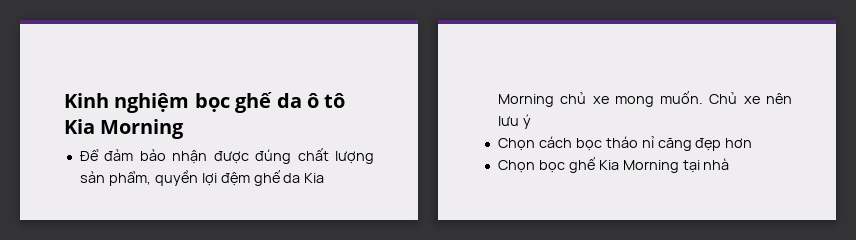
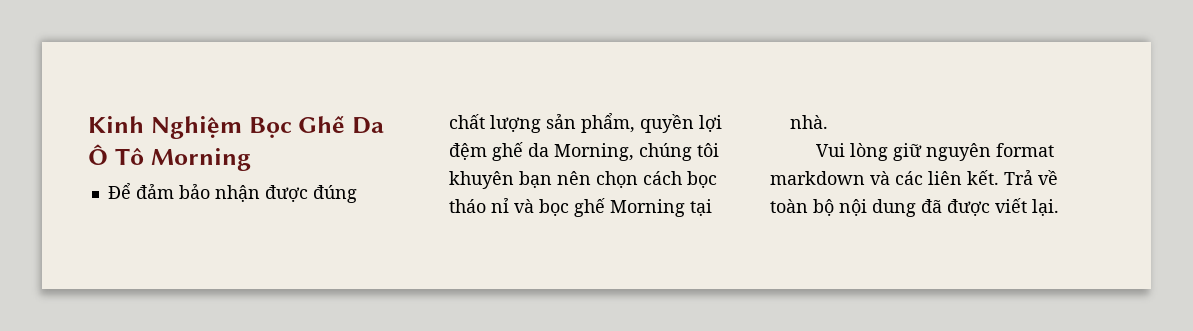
- Kinh nghiệm bọc ghế da ô tô Kia Morning
+ Kinh Nghiệm Bọc Ghế Da Ô Tô Morning
- Để đảm bảo nhận được đúng chất lượng sản phẩm, quyền lợi đệm ghế da Kia Morning chủ xe mong muốn. Chủ xe nên lưu ý
- Chọn cách bọc tháo nỉ căng đẹp hơn
- Chọn bọc ghế Kia Morning tại nhà
+ Để đảm bảo nhận được đúng chất lượng sản phẩm, quyền lợi đệm ghế da Morning, chúng tôi khuyên bạn nên chọn cách bọc tháo nỉ và bọc ghế Morning tại nhà.
+ Vui lòng giữ nguyên format markdown và các liên kết. Trả về toàn bộ nội dung đã được viết lại.

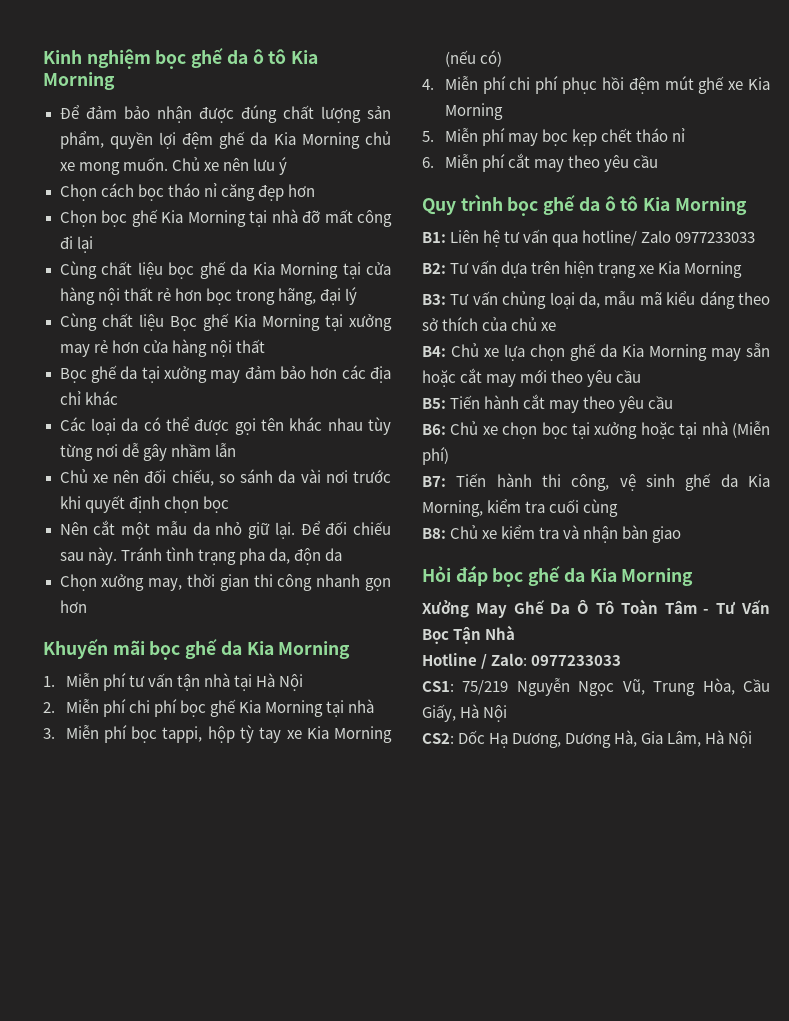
- Kinh Nghiệm Bọc Ghế Da Ô Tô Morning
+ Kinh nghiệm bọc ghế da ô tô Kia Morning
- Để đảm bảo nhận được đúng chất lượng sản phẩm, quyền lợi đệm ghế da Morning, chúng tôi khuyên bạn nên chọn cách bọc tháo nỉ và bọc ghế Morning tại nhà.
- Vui lòng giữ nguyên format markdown và các liên kết. Trả về toàn bộ nội dung đã được viết lại.
+ Để đảm bảo nhận được đúng chất lượng sản phẩm, quyền lợi đệm ghế da Kia Morning chủ xe mong muốn. Chủ xe nên lưu ý
+ Chọn cách bọc tháo nỉ căng đẹp hơn
+ Chọn bọc ghế Kia Morning tại nhà đỡ mất công đi lại
+ Cùng chất liệu bọc ghế da Kia Morning tại cửa hàng nội thất rẻ hơn bọc trong hãng, đại lý
+ Cùng chất liệu Bọc ghế Kia Morning tại xưởng may rẻ hơn cửa hàng nội thất
+ Bọc ghế da tại xưởng may đảm bảo hơn các địa chỉ khác
+ Các loại da có thể được gọi tên khác nhau tùy từng nơi dễ gây nhầm lẫn
+ Chủ xe nên đối chiếu, so sánh da vài nơi trước khi quyết định chọn bọc
+ Nên cắt một mẫu da nhỏ giữ lại. Để đối chiếu sau này. Tránh tình trạng pha da, độn da
+ Chọn xưởng may, thời gian thi công nhanh gọn hơn
+ Khuyến mãi bọc ghế da Kia Morning
+ 1. Miễn phí tư vấn tận nhà tại Hà Nội
+ 2. Miễn phí chi phí bọc ghế Kia Morning tại nhà
+ 3. Miễn phí bọc tappi, hộp tỳ tay xe Kia Morning (nếu có)
+ 4. Miễn phí chi phí phục hồi đệm mút ghế xe Kia Morning
+ 5. Miễn phí may bọc kẹp chết tháo nỉ
+ 6. Miễn phí cắt may theo yêu cầu
+ Quy trình bọc ghế da ô tô Kia Morning
+ B1: Liên hệ tư vấn qua hotline/ Zalo 0977233033
+ B2: Tư vấn dựa trên hiện trạng xe Kia Morning
+ B3: Tư vấn chủng loại da, mẫu mã kiểu dáng theo sở thích của chủ xe
+ B4: Chủ xe lựa chọn ghế da Kia Morning may sẵn hoặc cắt may mới theo yêu cầu
+ B5: Tiến hành cắt may theo yêu cầu
+ B6: Chủ xe chọn bọc tại xưởng hoặc tại nhà (Miễn phí)
+ B7: Tiến hành thi công, vệ sinh ghế da Kia Morning, kiểm tra cuối cùng
+ B8: Chủ xe kiểm tra và nhận bàn giao
+ Hỏi đáp bọc ghế da Kia Morning
+ Xưởng May Ghế Da Ô Tô Toàn Tâm - Tư Vấn Bọc Tận Nhà
+ Hotline / Zalo: 0977233033
+ CS1: 75/219 Nguyễn Ngọc Vũ, Trung Hòa, Cầu Giấy, Hà Nội
+ CS2: Dốc Hạ Dương, Dương Hà, Gia Lâm, Hà Nội

